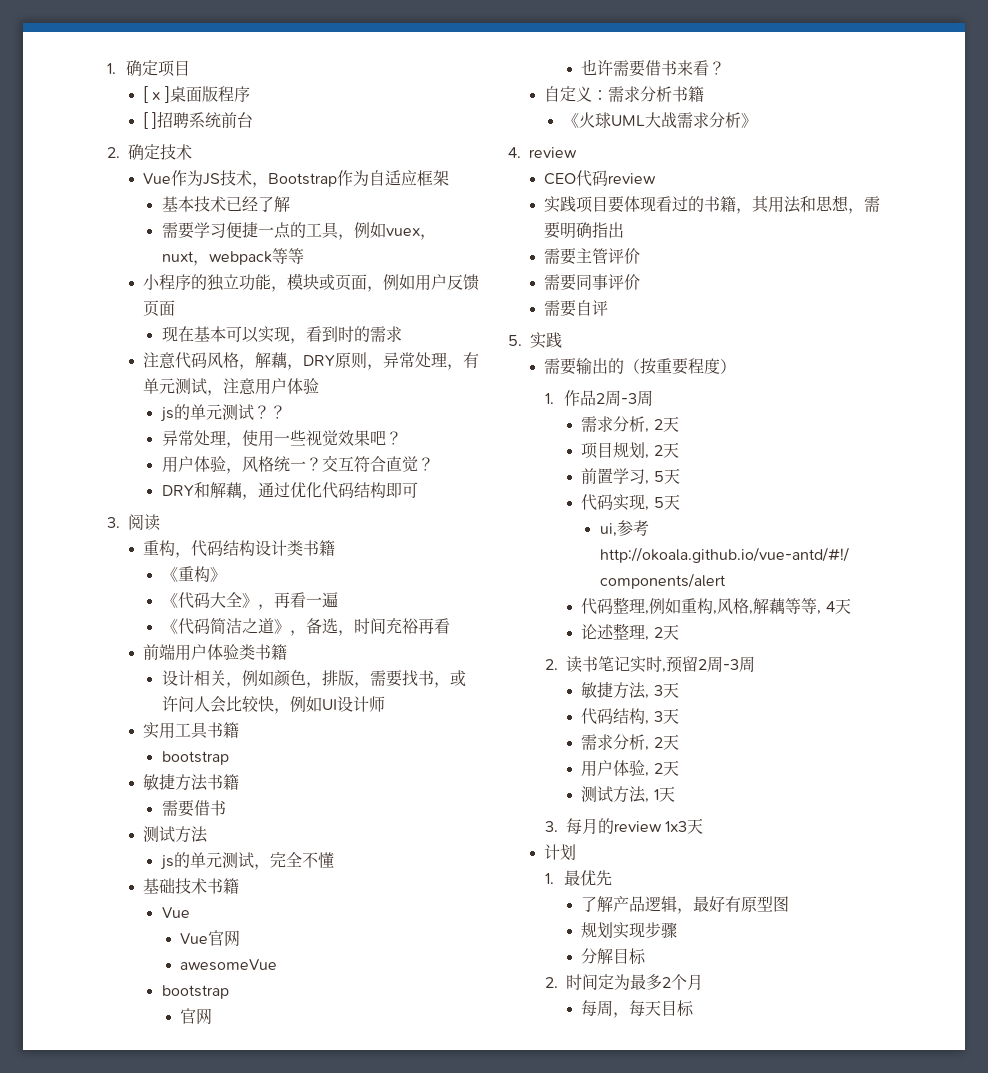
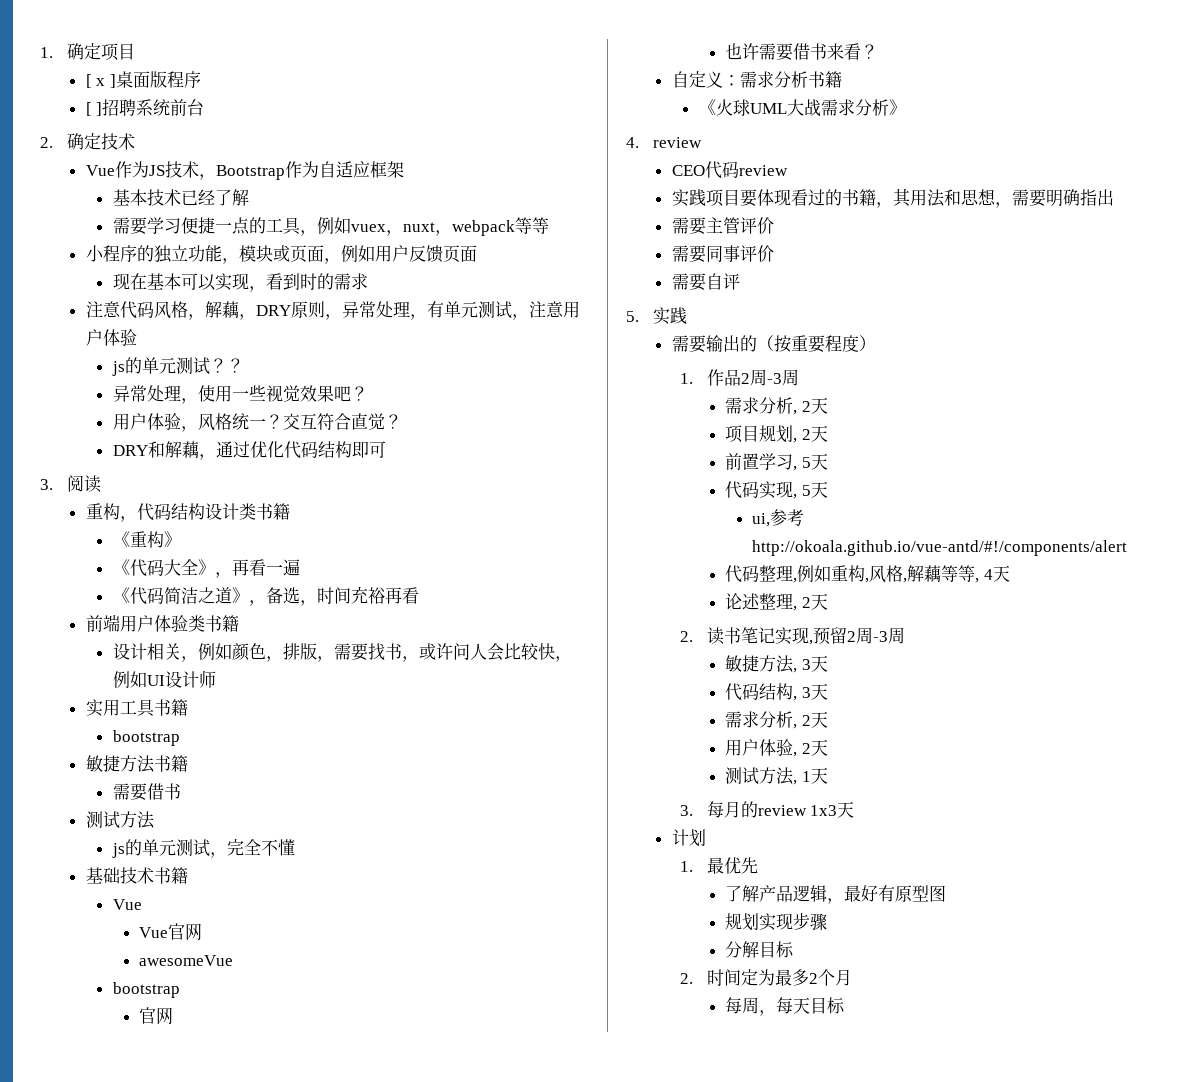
- 2.读书笔记实时,预留2周-3周
+ 2.读书笔记实现,预留2周-3周

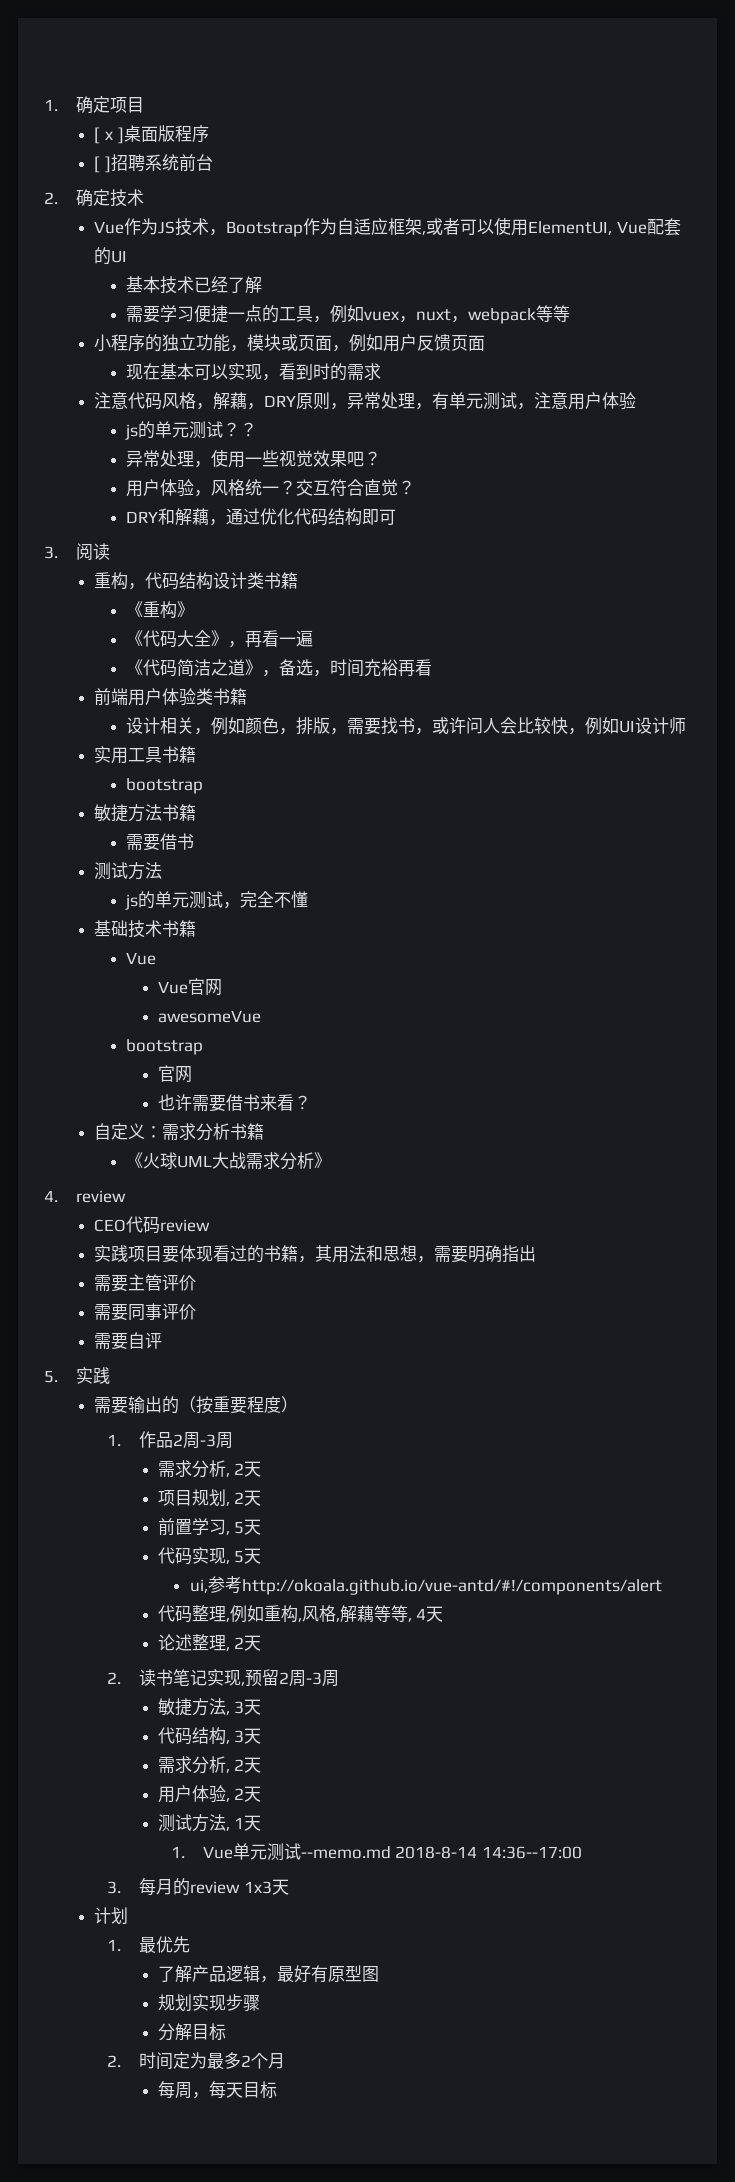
- Vue作为JS技术，Bootstrap作为自适应框架
+ Vue作为JS技术，Bootstrap作为自适应框架,或者可以使用ElementUI, Vue配套的UI
+ 1. Vue单元测试--memo.md 2018-8-14 14:36--17:00

